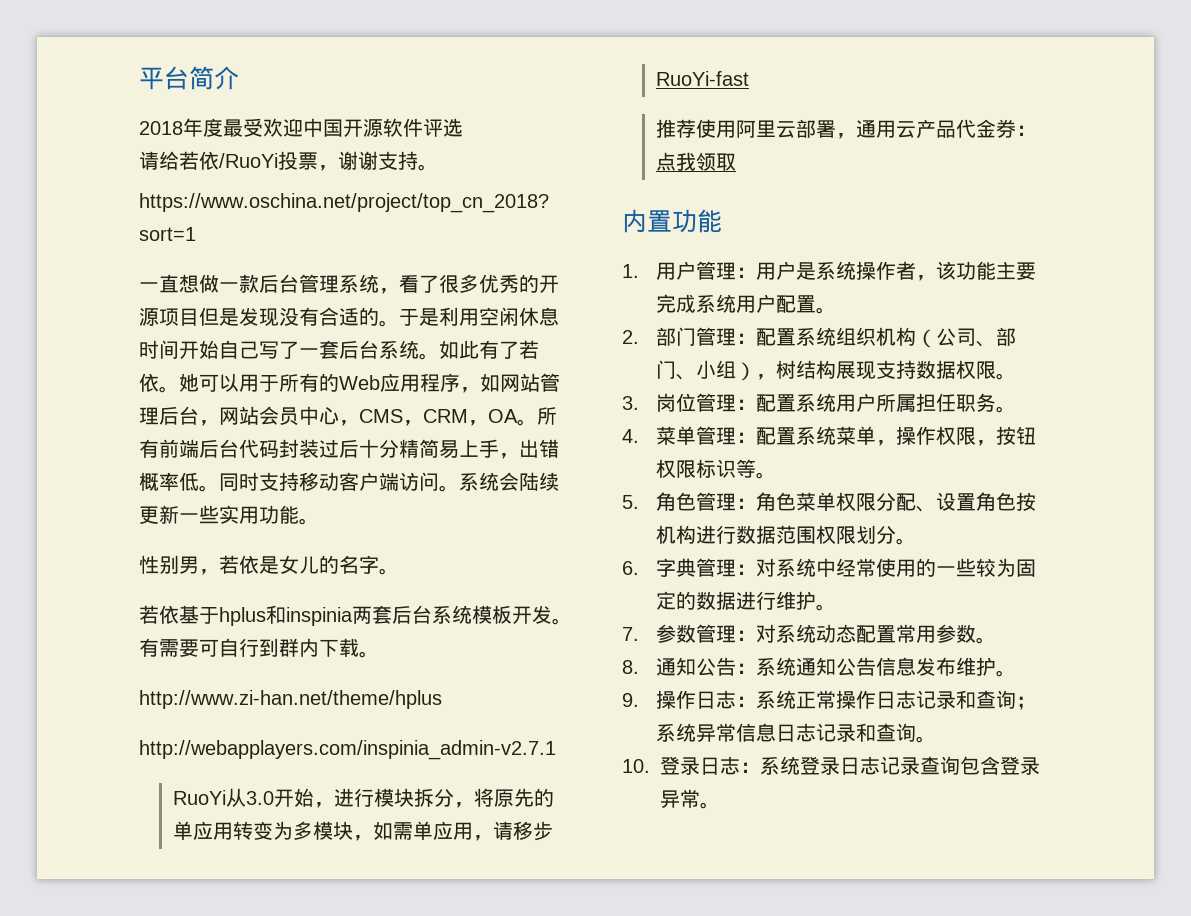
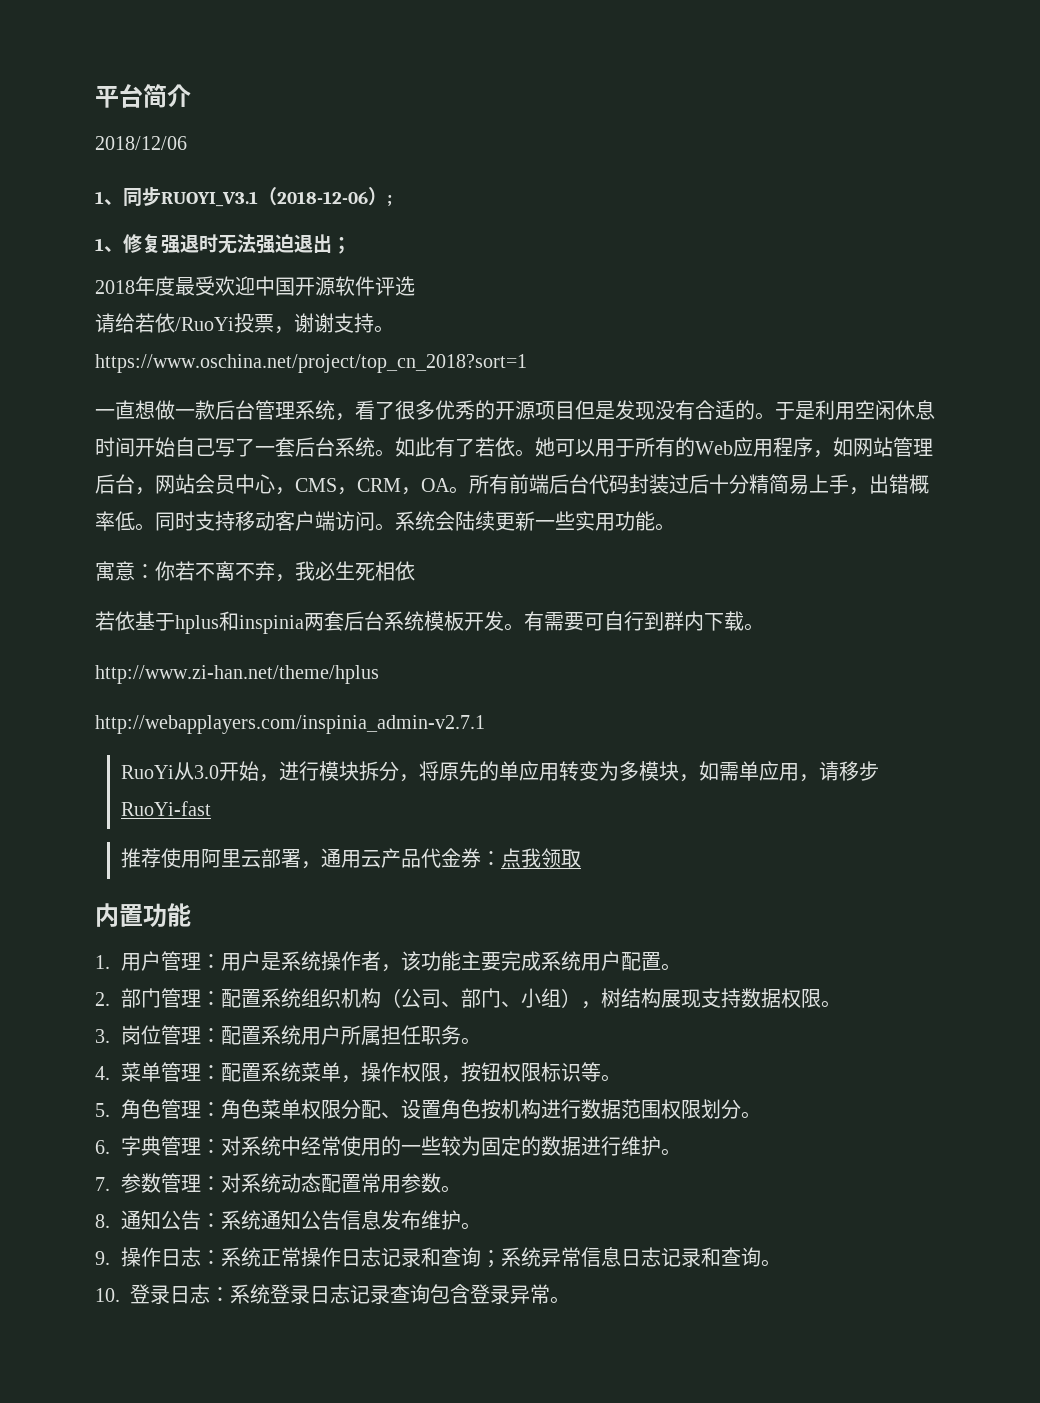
+ 2018/12/06
+ 1、同步RUOYI_V3.1（2018-12-06）;
+ 1、修复强退时无法强迫退出；
- 性别男，若依是女儿的名字。
+ 寓意：你若不离不弃，我必生死相依

